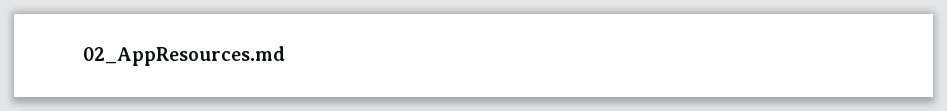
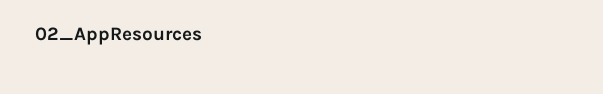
- 02_AppResources.md
+ 02_AppResources

